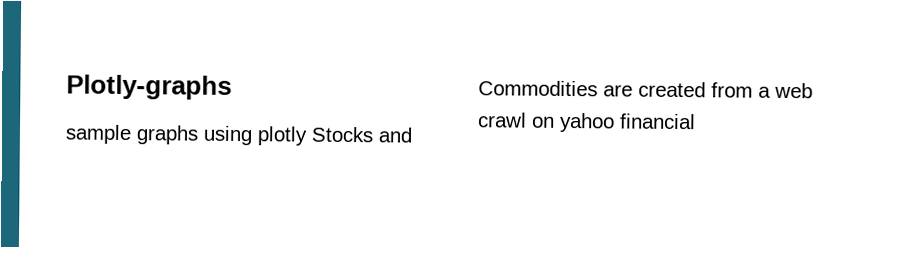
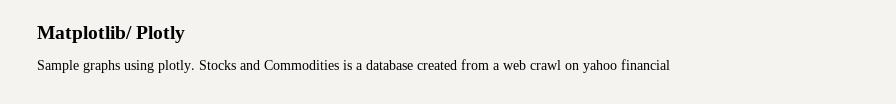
- Plotly-graphs
- sample graphs using plotly Stocks and Commodities are created from a web crawl on yahoo financial
+ Matplotlib/ Plotly
+ Sample graphs using plotly. Stocks and Commodities is a database created from a web crawl on yahoo financial

